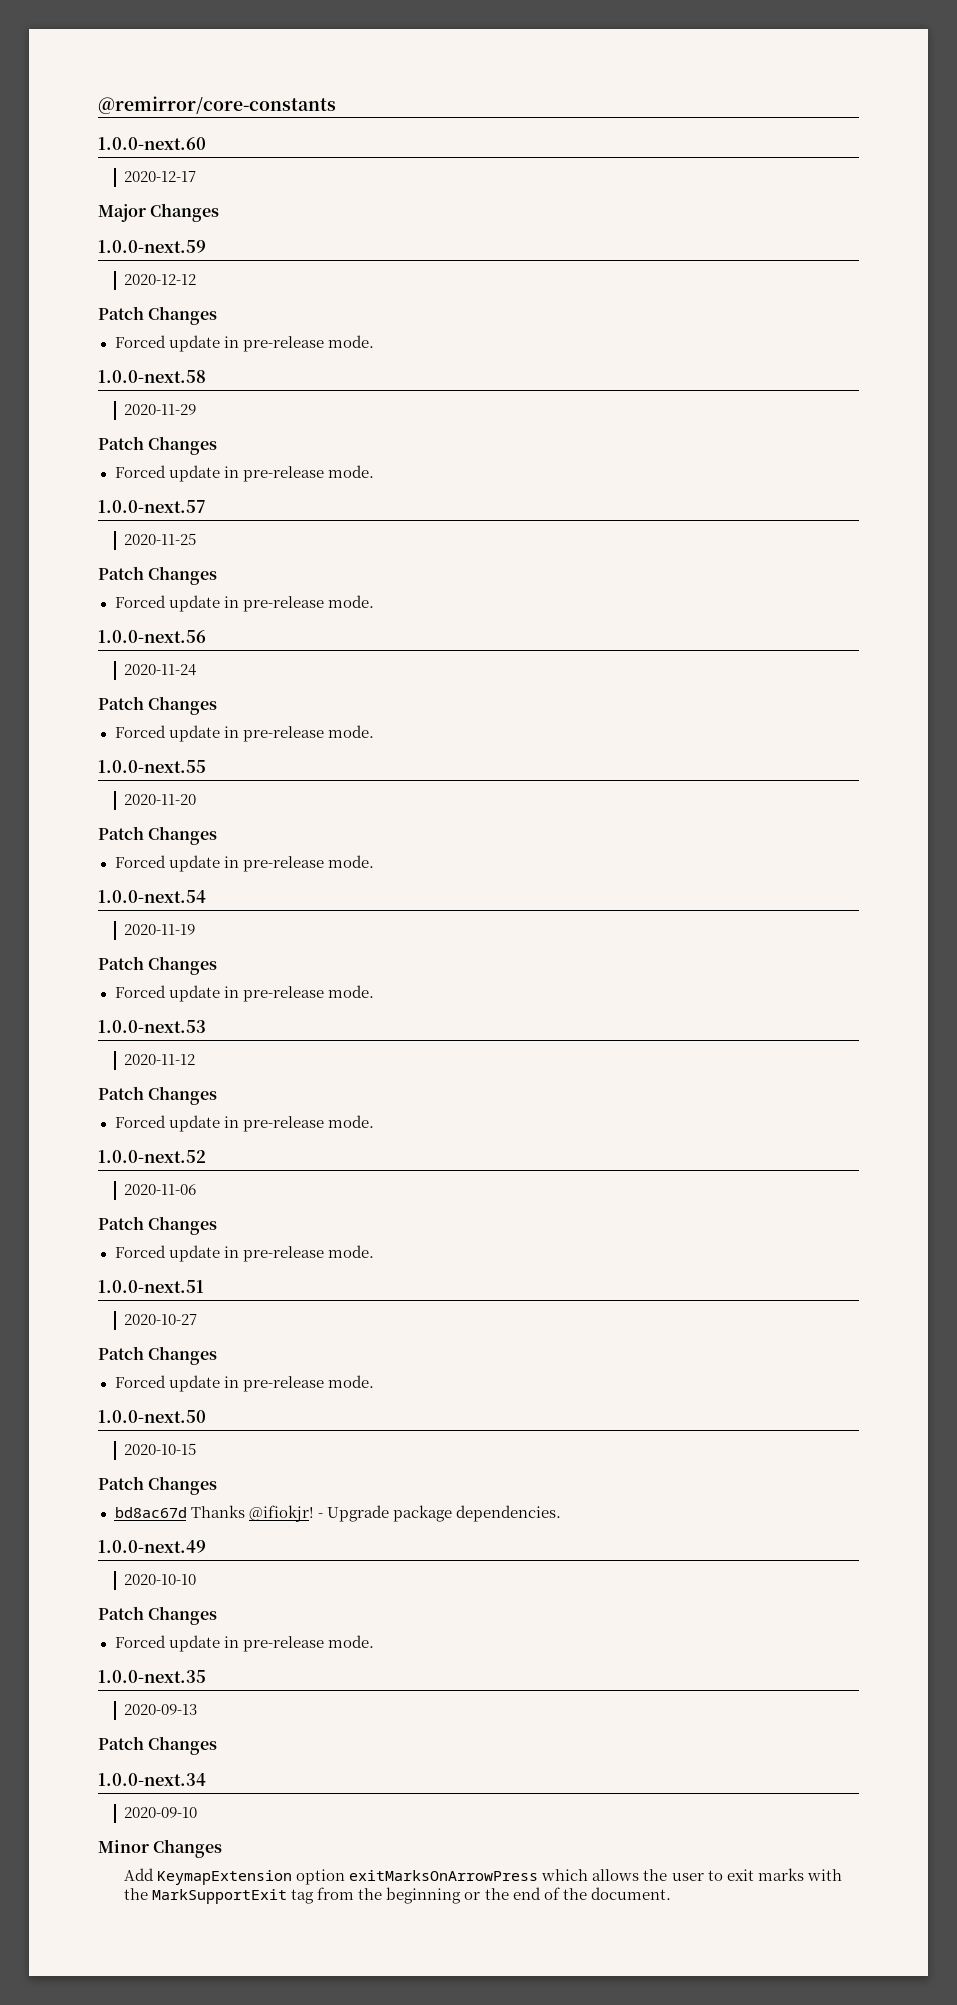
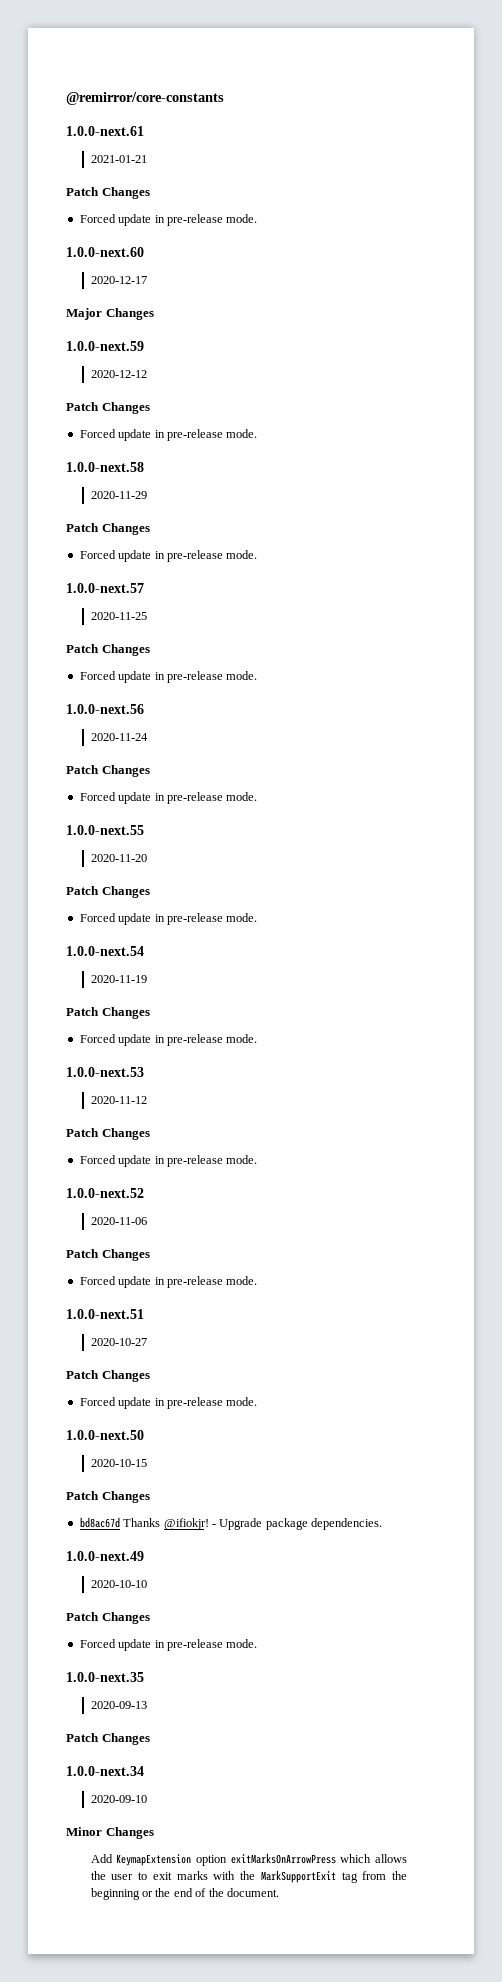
+ 1.0.0-next.61
+ 2021-01-21
+ Patch Changes
+ Forced update in pre-release mode.

